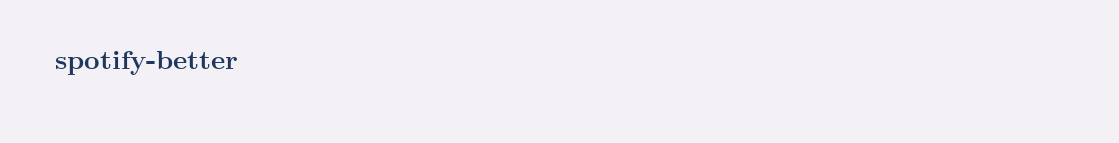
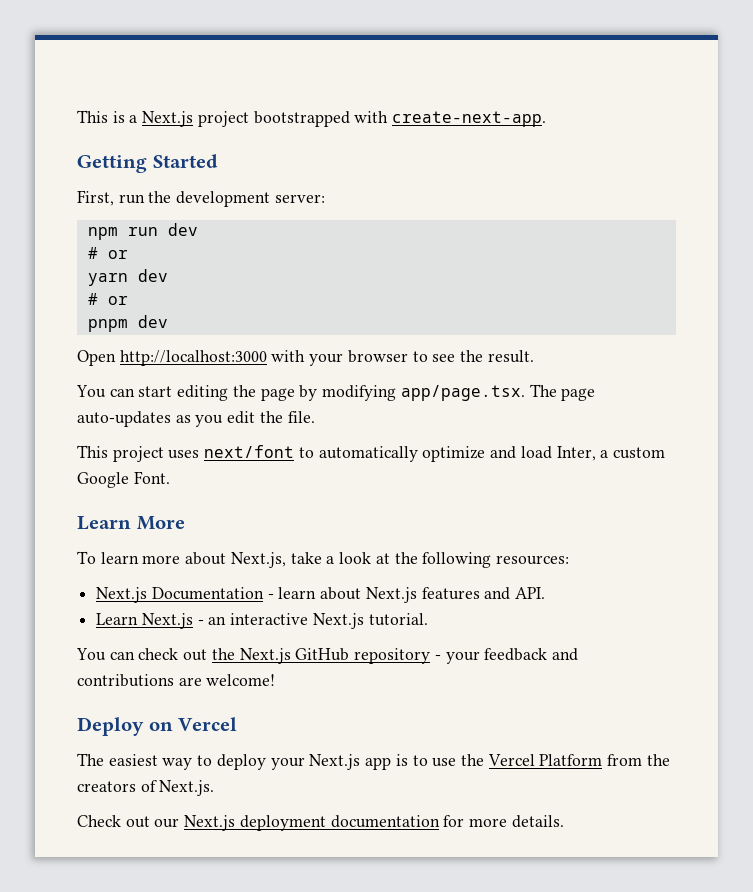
- spotify-better
+ This is a Next.js project bootstrapped with create-next-app.
+ Getting Started
+ First, run the development server:
+ npm run dev
+ # or
+ yarn dev
+ # or
+ pnpm dev
+ Open http://localhost:3000 with your browser to see the result.
+ You can start editing the page by modifying app/page.tsx. The page auto-updates as you edit the file.
+ This project uses next/font to automatically optimize and load Inter, a custom Google Font.
+ Learn More
+ To learn more about Next.js, take a look at the following resources:
+ Next.js Documentation - learn about Next.js features and API.
+ Learn Next.js - an interactive Next.js tutorial.
+ You can check out the Next.js GitHub repository - your feedback and contributions are welcome!
+ Deploy on Vercel
+ The easiest way to deploy your Next.js app is to use the Vercel Platform from the creators of Next.js.
+ Check out our Next.js deployment documentation for more details.

